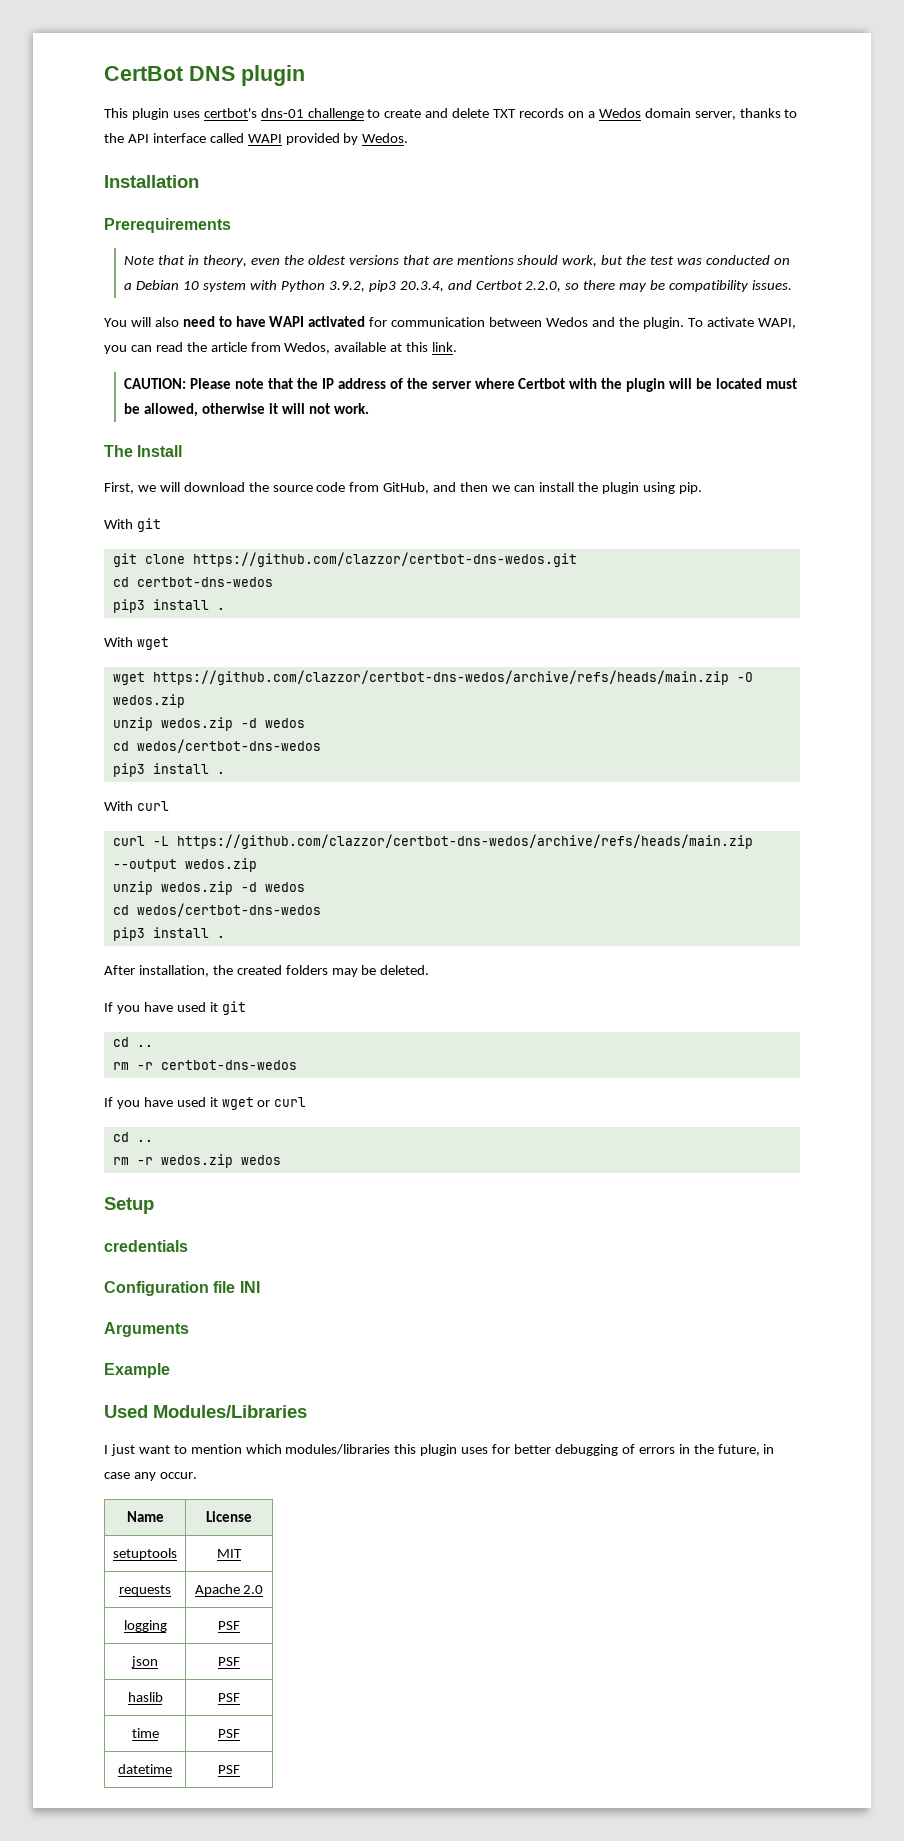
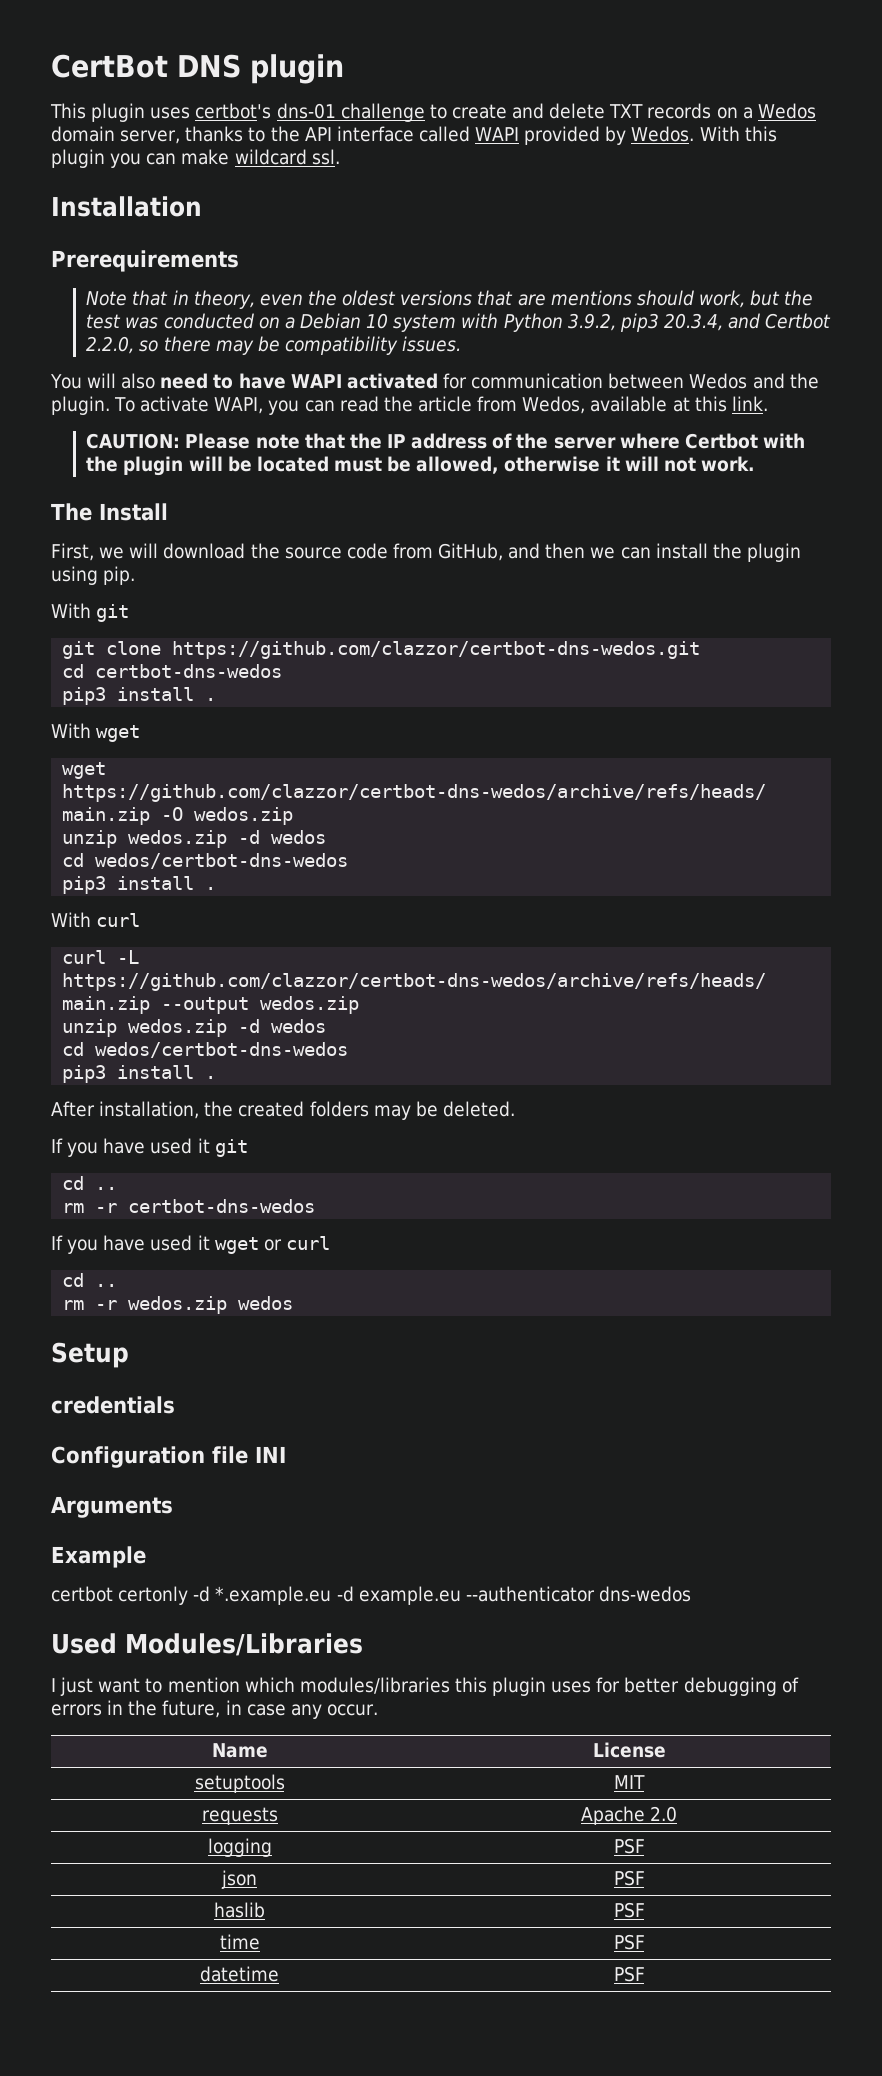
+ With this plugin you can make wildcard ssl.
+ certbot certonly -d *.example.eu -d example.eu --authenticator dns-wedos

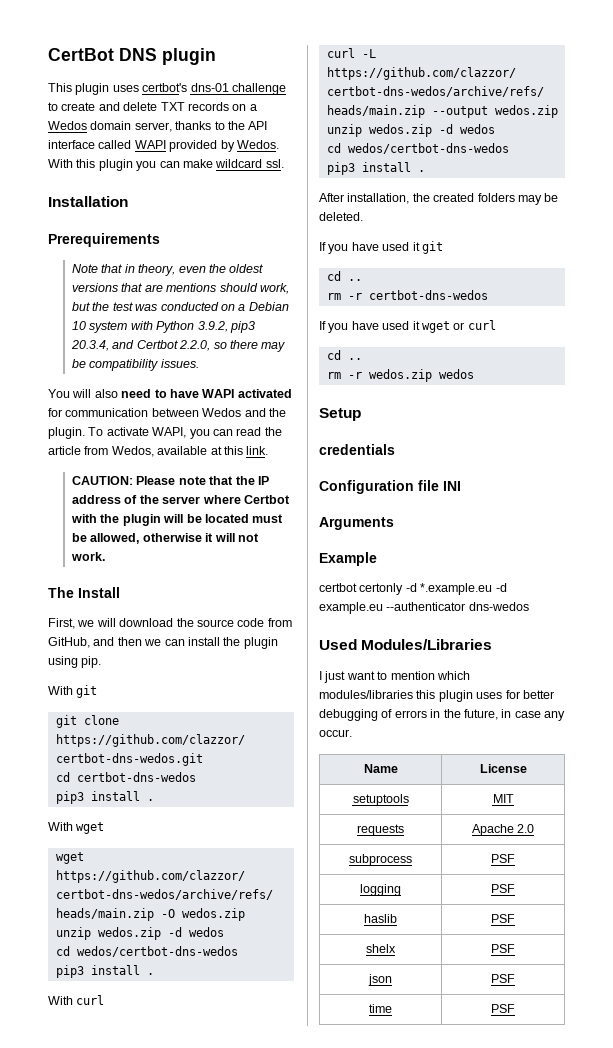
+ subprocess | PSF
+ haslib | PSF
+ shelx | PSF
- haslib | PSF
- datetime | PSF

